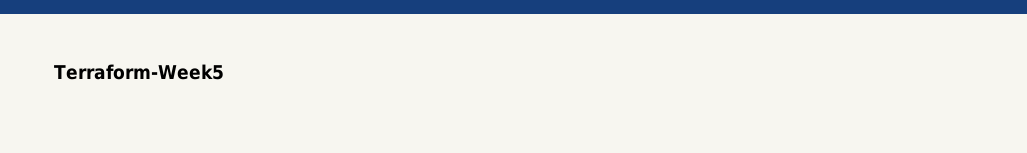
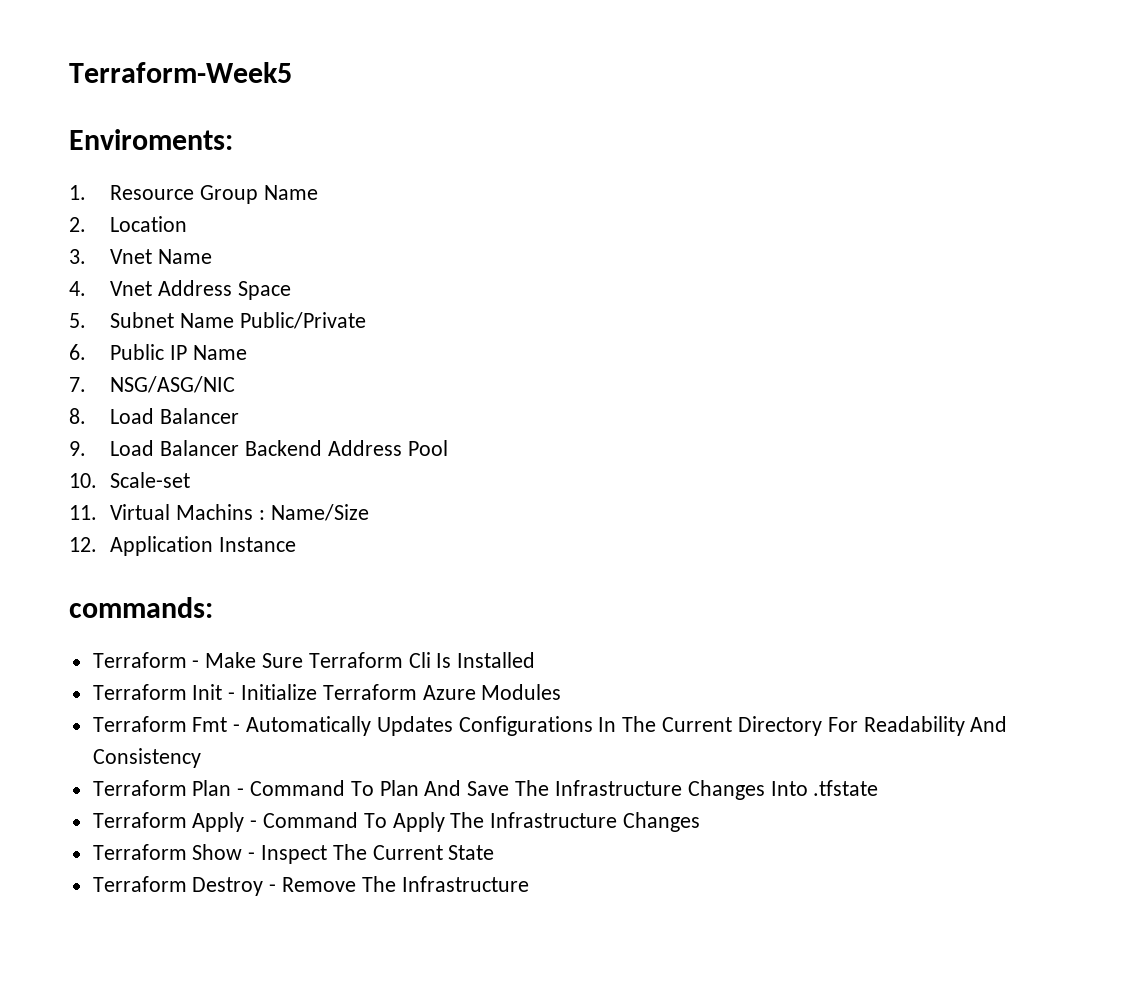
+ Enviroments:
+ 1. Resource Group Name
+ 2. Location
+ 3. Vnet Name
+ 4. Vnet Address Space
+ 5. Subnet Name Public/Private
+ 6. Public IP Name
+ 7. NSG/ASG/NIC
+ 8. Load Balancer
+ 9. Load Balancer Backend Address Pool
+ 10. Scale-set
+ 11. Virtual Machins : Name/Size
+ 12. Application Instance
+ commands:
+ Terraform - Make Sure Terraform Cli Is Installed
+ Terraform Init - Initialize Terraform Azure Modules
+ Terraform Fmt - Automatically Updates Configurations In The Current Directory For Readability And Consistency
+ Terraform Plan - Command To Plan And Save The Infrastructure Changes Into .tfstate
+ Terraform Apply - Command To Apply The Infrastructure Changes
+ Terraform Show - Inspect The Current State
+ Terraform Destroy - Remove The Infrastructure

